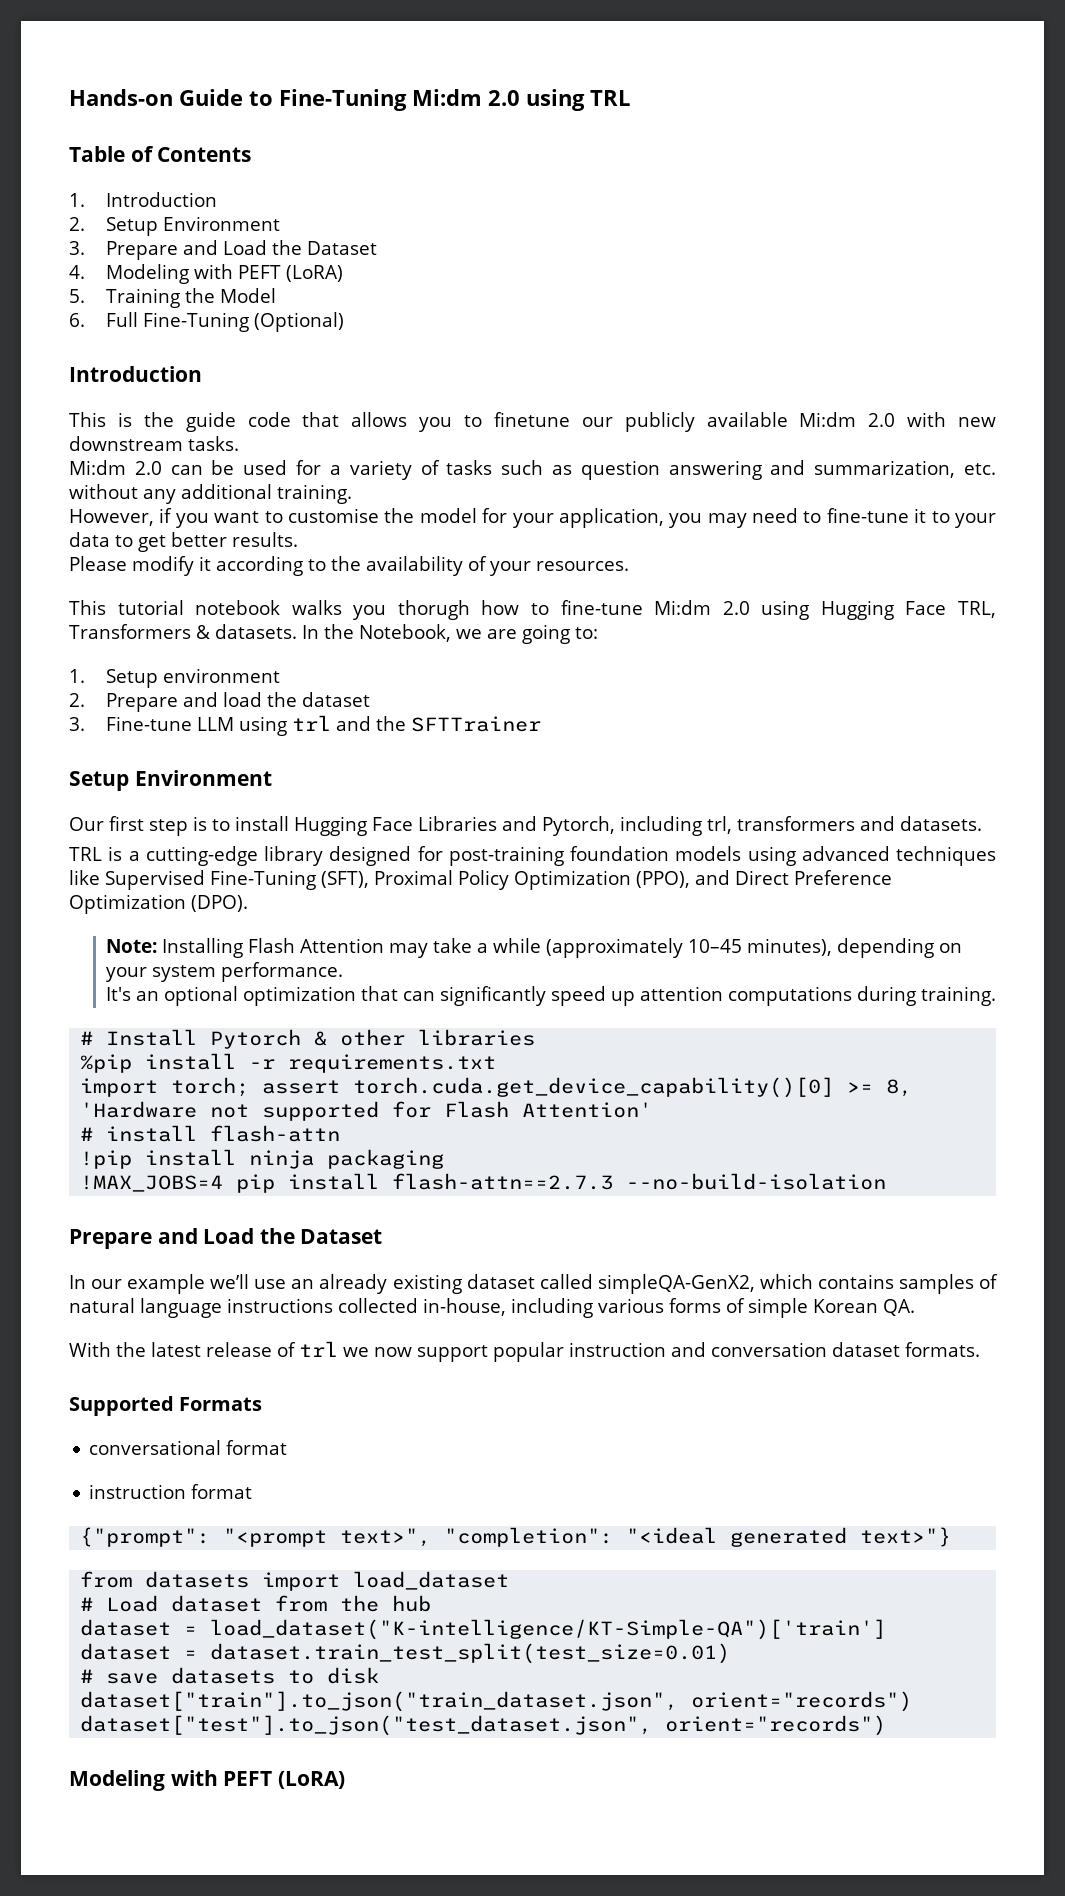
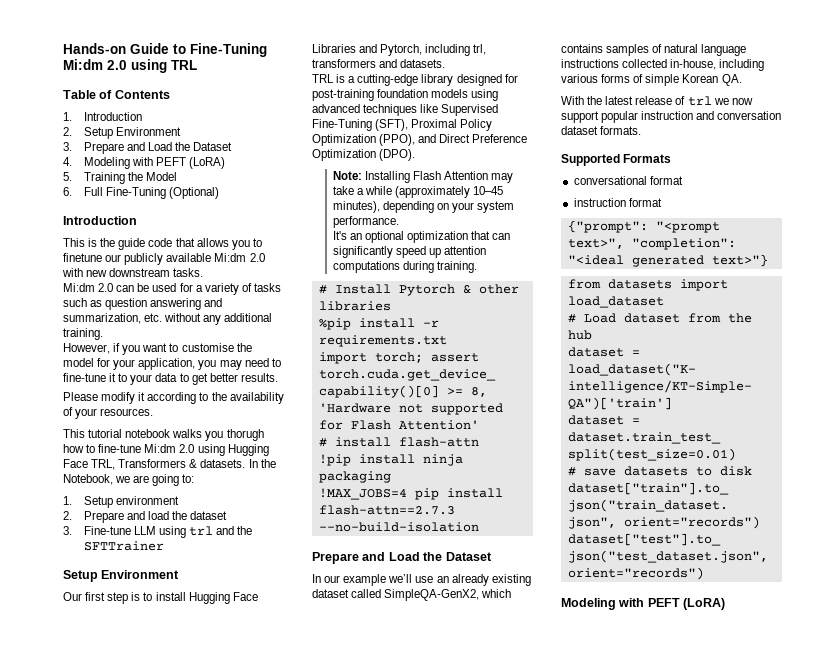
- In our example we’ll use an already existing dataset called simpleQA-GenX2, which contains samples of natural language instructions collected in-house, including various forms of simple Korean QA.
+ In our example we’ll use an already existing dataset called SimpleQA-GenX2, which contains samples of natural language instructions collected in-house, including various forms of simple Korean QA.

